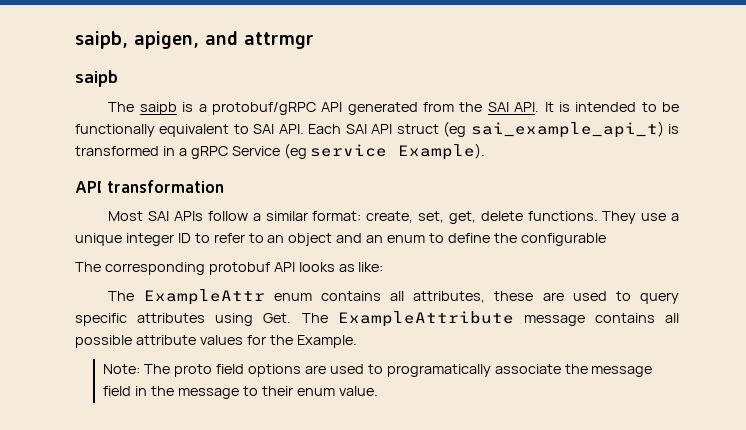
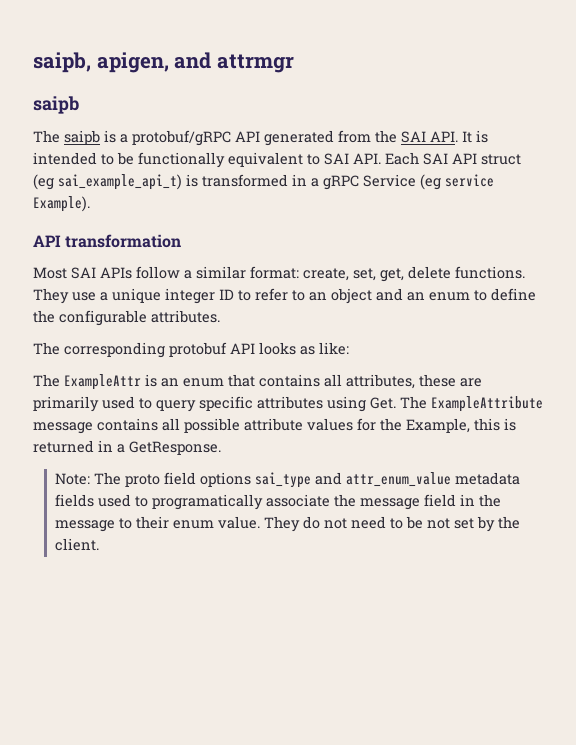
- They use a unique integer ID to refer to an object and an enum to define the configurable
+ They use a unique integer ID to refer to an object and an enum to define the configurable attributes.
- The ExampleAttr enum contains all attributes, these are used to query specific attributes using Get. The ExampleAttribute message contains all possible attribute values for the Example.
+ The ExampleAttr is an enum that contains all attributes, these are primarily used to query specific attributes using Get. The ExampleAttribute message contains all possible attribute values for the Example, this is returned in a GetResponse.
- Note: The proto field options are used to programatically associate the message field in the message to their enum value.
+ Note: The proto field options sai_type and attr_enum_value metadata fields used to programatically associate the message field in the message to their enum value.
+ They do not need to be not set by the client.

